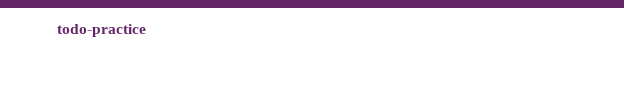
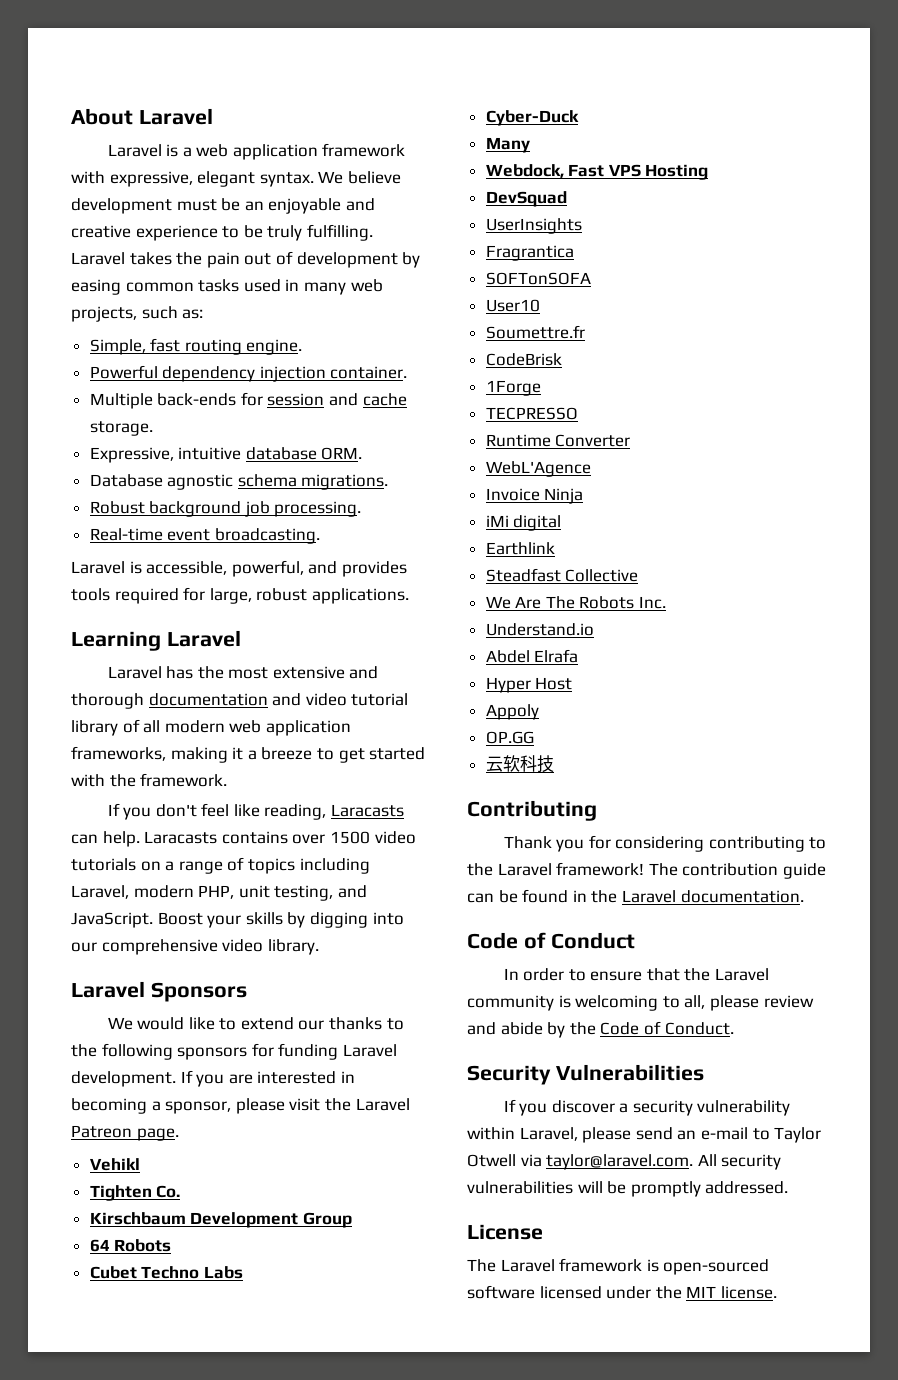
- todo-practice
+ About Laravel
+ Laravel is a web application framework with expressive, elegant syntax. We believe development must be an enjoyable and creative experience to be truly fulfilling. Laravel takes the pain out of development by easing common tasks used in many web projects, such as:
+ Simple, fast routing engine.
+ Powerful dependency injection container.
+ Multiple back-ends for session and cache storage.
+ Expressive, intuitive database ORM.
+ Database agnostic schema migrations.
+ Robust background job processing.
+ Real-time event broadcasting.
+ Laravel is accessible, powerful, and provides tools required for large, robust applications.
+ Learning Laravel
+ Laravel has the most extensive and thorough documentation and video tutorial library of all modern web application frameworks, making it a breeze to get started with the framework.
+ If you don't feel like reading, Laracasts can help. Laracasts contains over 1500 video tutorials on a range of topics including Laravel, modern PHP, unit testing, and JavaScript. Boost your skills by digging into our comprehensive video library.
+ Laravel Sponsors
+ We would like to extend our thanks to the following sponsors for funding Laravel development. If you are interested in becoming a sponsor, please visit the Laravel Patreon page.
+ Vehikl
+ Tighten Co.
+ Kirschbaum Development Group
+ 64 Robots
+ Cubet Techno Labs
+ Cyber-Duck
+ Many
+ Webdock, Fast VPS Hosting
+ DevSquad
+ UserInsights
+ Fragrantica
+ SOFTonSOFA
+ User10
+ Soumettre.fr
+ CodeBrisk
+ 1Forge
+ TECPRESSO
+ Runtime Converter
+ WebL'Agence
+ Invoice Ninja
+ iMi digital
+ Earthlink
+ Steadfast Collective
+ We Are The Robots Inc.
+ Understand.io
+ Abdel Elrafa
+ Hyper Host
+ Appoly
+ OP.GG
+ 云软科技
+ Contributing
+ Thank you for considering contributing to the Laravel framework! The contribution guide can be found in the Laravel documentation.
+ Code of Conduct
+ In order to ensure that the Laravel community is welcoming to all, please review and abide by the Code of Conduct.
+ Security Vulnerabilities
+ If you discover a security vulnerability within Laravel, please send an e-mail to Taylor Otwell via taylor@laravel.com. All security vulnerabilities will be promptly addressed.
+ License
+ The Laravel framework is open-sourced software licensed under the MIT license.

